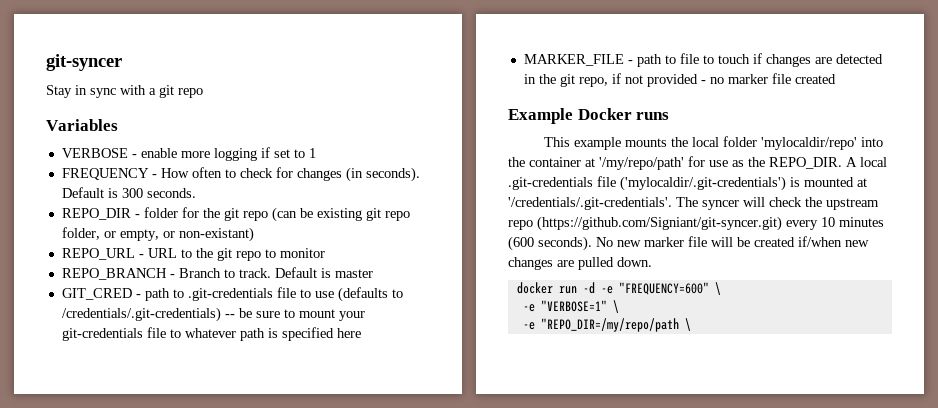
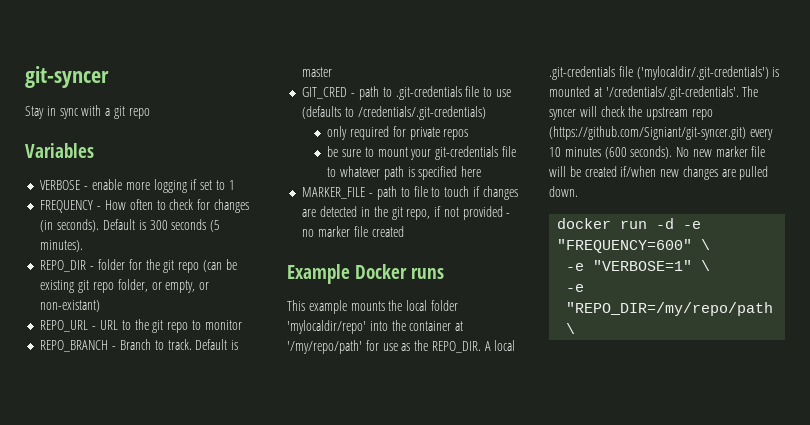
- Default is 300 seconds.
+ Default is 300 seconds (5 minutes).
- GIT_CRED - path to .git-credentials file to use (defaults to /credentials/.git-credentials) -- be sure to mount your git-credentials file to whatever path is specified here
+ GIT_CRED - path to .git-credentials file to use (defaults to /credentials/.git-credentials)
+ only required for private repos
+ be sure to mount your git-credentials file to whatever path is specified here

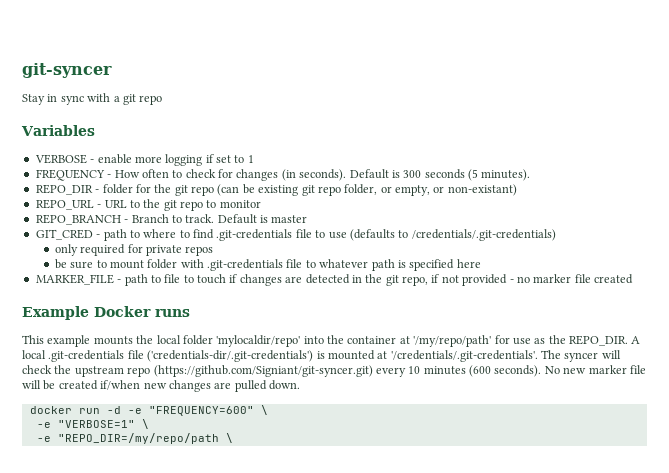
- GIT_CRED - path to .git-credentials file to use (defaults to /credentials/.git-credentials)
+ GIT_CRED - path to where to find .git-credentials file to use (defaults to /credentials/.git-credentials)
- be sure to mount your git-credentials file to whatever path is specified here
+ be sure to mount folder with .git-credentials file to whatever path is specified here
- A local .git-credentials file ('mylocaldir/.git-credentials') is mounted at '/credentials/.git-credentials'. The syncer will check the upstream repo (https://github.com/Signiant/git-syncer.git) every 10 minutes (600 seconds).
+ A local .git-credentials file ('credentials-dir/.git-credentials') is mounted at '/credentials/.git-credentials'. The syncer will check the upstream repo (https://github.com/Signiant/git-syncer.git) every 10 minutes (600 seconds).

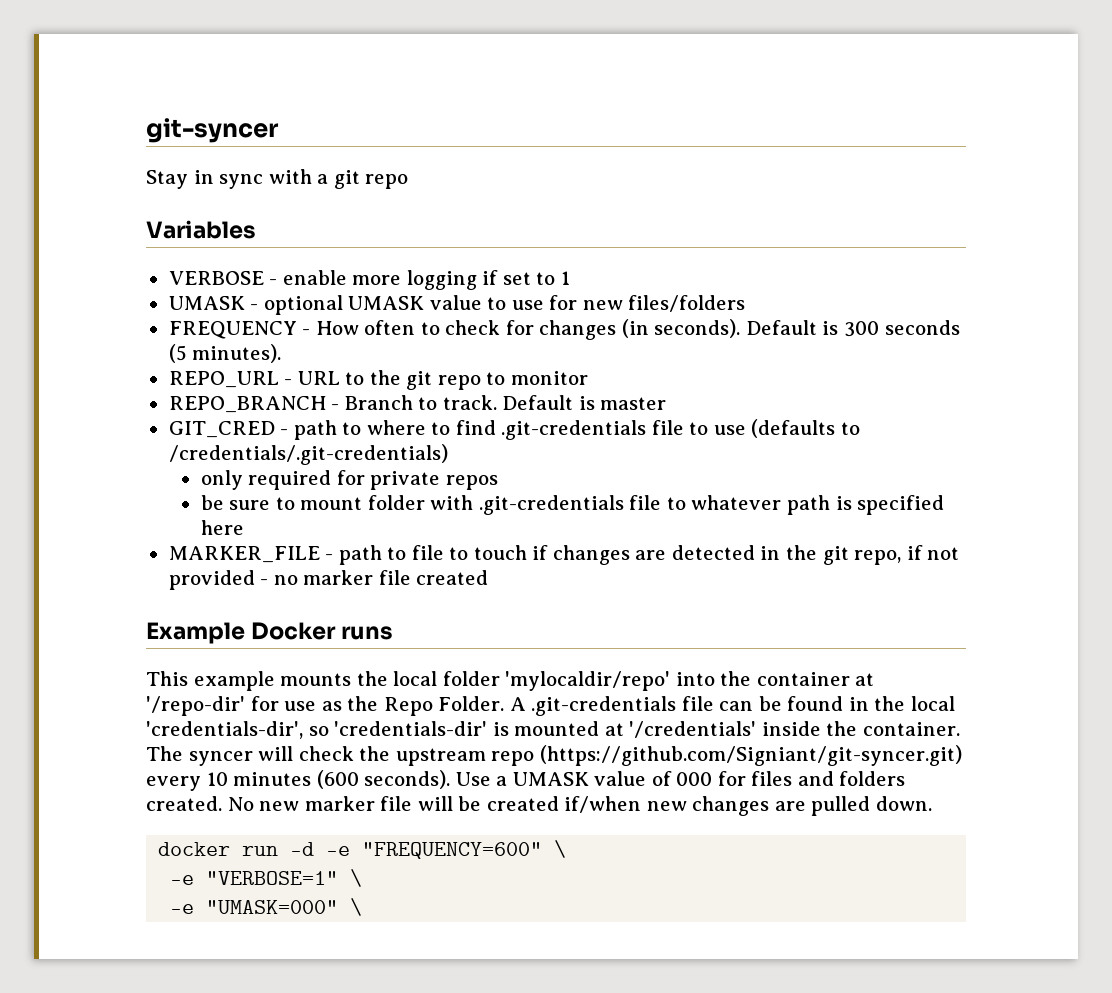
+ UMASK - optional UMASK value to use for new files/folders
- REPO_DIR - folder for the git repo (can be existing git repo folder, or empty, or non-existant)
- This example mounts the local folder 'mylocaldir/repo' into the container at '/my/repo/path' for use as the REPO_DIR. A local .git-credentials file ('credentials-dir/.git-credentials') is mounted at '/credentials/.git-credentials'. The syncer will check the upstream repo (https://github.com/Signiant/git-syncer.git) every 10 minutes (600 seconds).
+ This example mounts the local folder 'mylocaldir/repo' into the container at '/repo-dir' for use as the Repo Folder. A .git-credentials file can be found in the local 'credentials-dir', so 'credentials-dir' is mounted at '/credentials' inside the container. The syncer will check the upstream repo (https://github.com/Signiant/git-syncer.git) every 10 minutes (600 seconds).
+ Use a UMASK value of 000 for files and folders created.
- -e "REPO_DIR=/my/repo/path \
+ -e "UMASK=000" \

